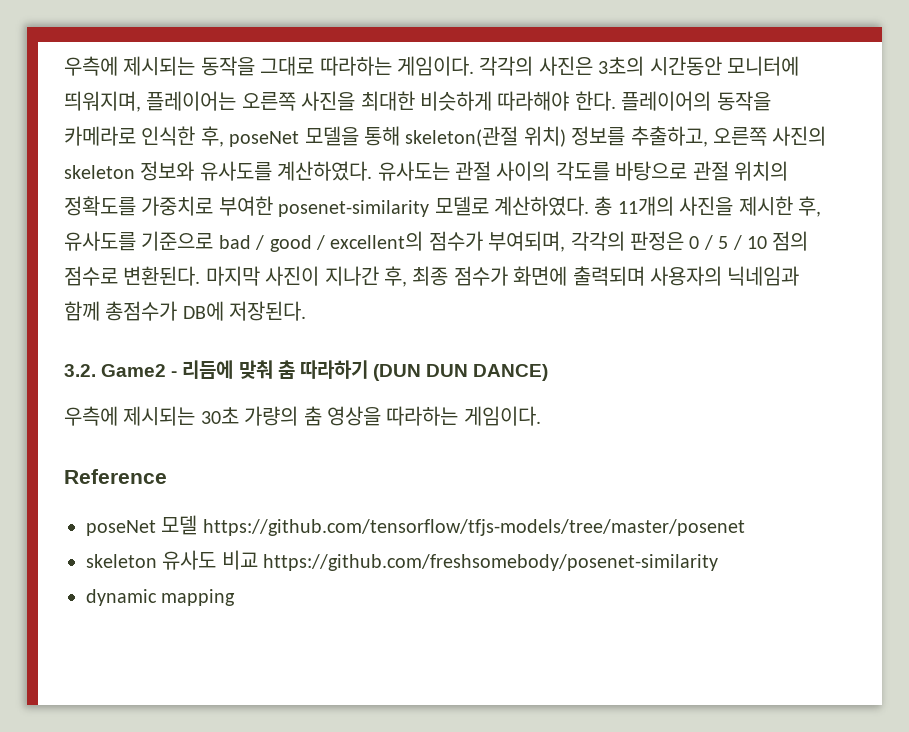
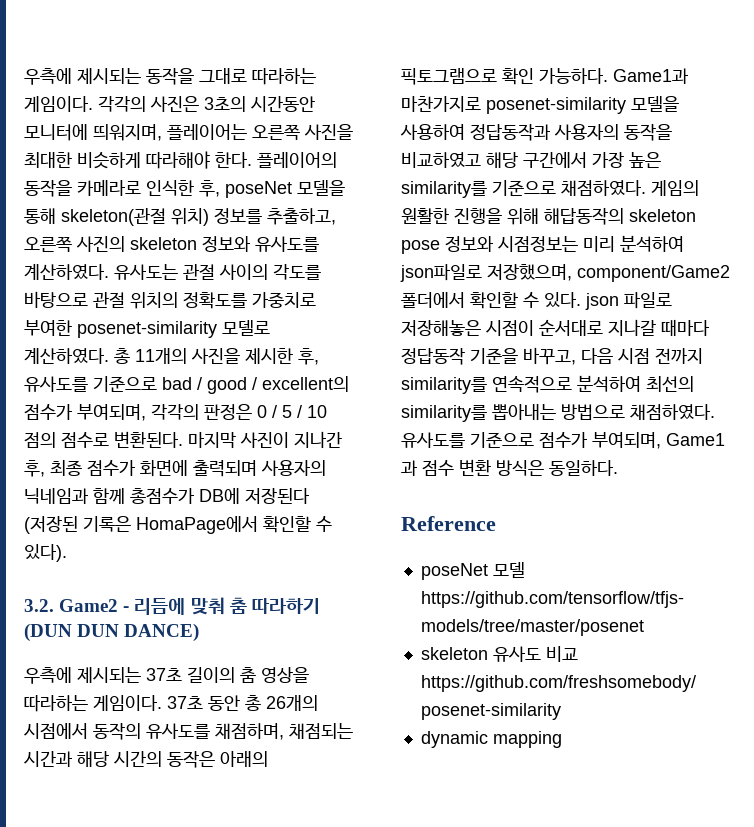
- 마지막 사진이 지나간 후, 최종 점수가 화면에 출력되며 사용자의 닉네임과 함께 총점수가 DB에 저장된다.
+ 마지막 사진이 지나간 후, 최종 점수가 화면에 출력되며 사용자의 닉네임과 함께 총점수가 DB에 저장된다 (저장된 기록은 HomaPage에서 확인할 수 있다).
- 우측에 제시되는 30초 가량의 춤 영상을 따라하는 게임이다.
+ 우측에 제시되는 37초 길이의 춤 영상을 따라하는 게임이다. 37초 동안 총 26개의 시점에서 동작의 유사도를 채점하며, 채점되는 시간과 해당 시간의 동작은 아래의 픽토그램으로 확인 가능하다. Game1과 마찬가지로 posenet-similarity 모델을 사용하여 정답동작과 사용자의 동작을 비교하였고 해당 구간에서 가장 높은 similarity를 기준으로 채점하였다. 게임의 원활한 진행을 위해 해답동작의 skeleton pose 정보와 시점정보는 미리 분석하여 json파일로 저장했으며, component/Game2 폴더에서 확인할 수 있다. json 파일로 저장해놓은 시점이 순서대로 지나갈 때마다 정답동작 기준을 바꾸고, 다음 시점 전까지 similarity를 연속적으로 분석하여 최선의 similarity를 뽑아내는 방법으로 채점하였다. 유사도를 기준으로 점수가 부여되며, Game1 과 점수 변환 방식은 동일하다.

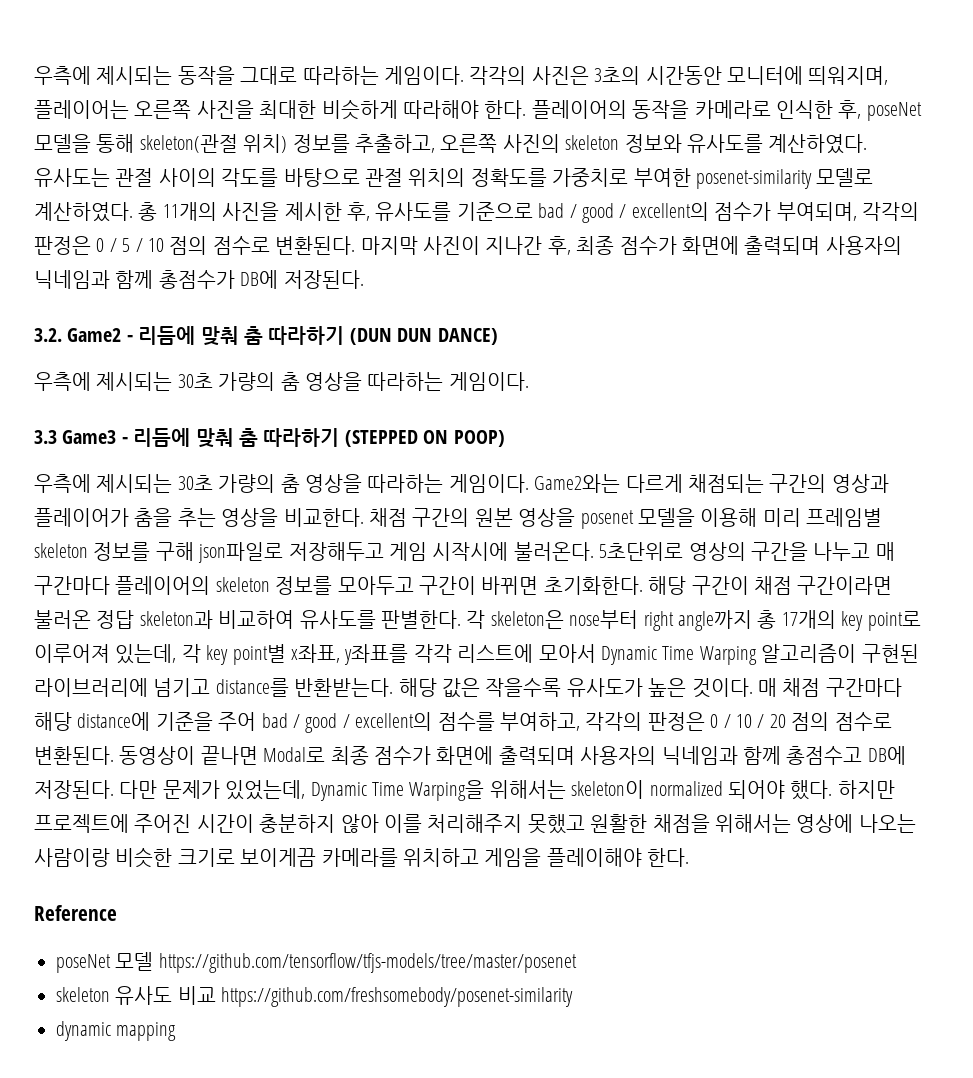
- 마지막 사진이 지나간 후, 최종 점수가 화면에 출력되며 사용자의 닉네임과 함께 총점수가 DB에 저장된다 (저장된 기록은 HomaPage에서 확인할 수 있다).
+ 마지막 사진이 지나간 후, 최종 점수가 화면에 출력되며 사용자의 닉네임과 함께 총점수가 DB에 저장된다.
  3.2. Game2 - 리듬에 맞춰 춤 따라하기 (DUN DUN DANCE)
- 우측에 제시되는 37초 길이의 춤 영상을 따라하는 게임이다. 37초 동안 총 26개의 시점에서 동작의 유사도를 채점하며, 채점되는 시간과 해당 시간의 동작은 아래의 픽토그램으로 확인 가능하다. Game1과 마찬가지로 posenet-similarity 모델을 사용하여 정답동작과 사용자의 동작을 비교하였고 해당 구간에서 가장 높은 similarity를 기준으로 채점하였다. 게임의 원활한 진행을 위해 해답동작의 skeleton pose 정보와 시점정보는 미리 분석하여 json파일로 저장했으며, component/Game2 폴더에서 확인할 수 있다. json 파일로 저장해놓은 시점이 순서대로 지나갈 때마다 정답동작 기준을 바꾸고, 다음 시점 전까지 similarity를 연속적으로 분석하여 최선의 similarity를 뽑아내는 방법으로 채점하였다. 유사도를 기준으로 점수가 부여되며, Game1 과 점수 변환 방식은 동일하다.
+ 우측에 제시되는 30초 가량의 춤 영상을 따라하는 게임이다.
+ 3.3 Game3 - 리듬에 맞춰 춤 따라하기 (STEPPED ON POOP)
+ 우측에 제시되는 30초 가량의 춤 영상을 따라하는 게임이다. Game2와는 다르게 채점되는 구간의 영상과 플레이어가 춤을 추는 영상을 비교한다. 채점 구간의 원본 영상을 posenet 모델을 이용해 미리 프레임별 skeleton 정보를 구해 json파일로 저장해두고 게임 시작시에 불러온다. 5초단위로 영상의 구간을 나누고 매 구간마다 플레이어의 skeleton 정보를 모아두고 구간이 바뀌면 초기화한다. 해당 구간이 채점 구간이라면 불러온 정답 skeleton과 비교하여 유사도를 판별한다. 각 skeleton은 nose부터 right angle까지 총 17개의 key point로 이루어져 있는데, 각 key point별 x좌표, y좌표를 각각 리스트에 모아서 Dynamic Time Warping 알고리즘이 구현된 라이브러리에 넘기고 distance를 반환받는다. 해당 값은 작을수록 유사도가 높은 것이다. 매 채점 구간마다 해당 distance에 기준을 주어 bad / good / excellent의 점수를 부여하고, 각각의 판정은 0 / 10 / 20 점의 점수로 변환된다. 동영상이 끝나면 Modal로 최종 점수가 화면에 출력되며 사용자의 닉네임과 함께 총점수고 DB에 저장된다. 다만 문제가 있었는데, Dynamic Time Warping을 위해서는 skeleton이 normalized 되어야 했다. 하지만 프로젝트에 주어진 시간이 충분하지 않아 이를 처리해주지 못했고 원활한 채점을 위해서는 영상에 나오는 사람이랑 비슷한 크기로 보이게끔 카메라를 위치하고 게임을 플레이해야 한다.

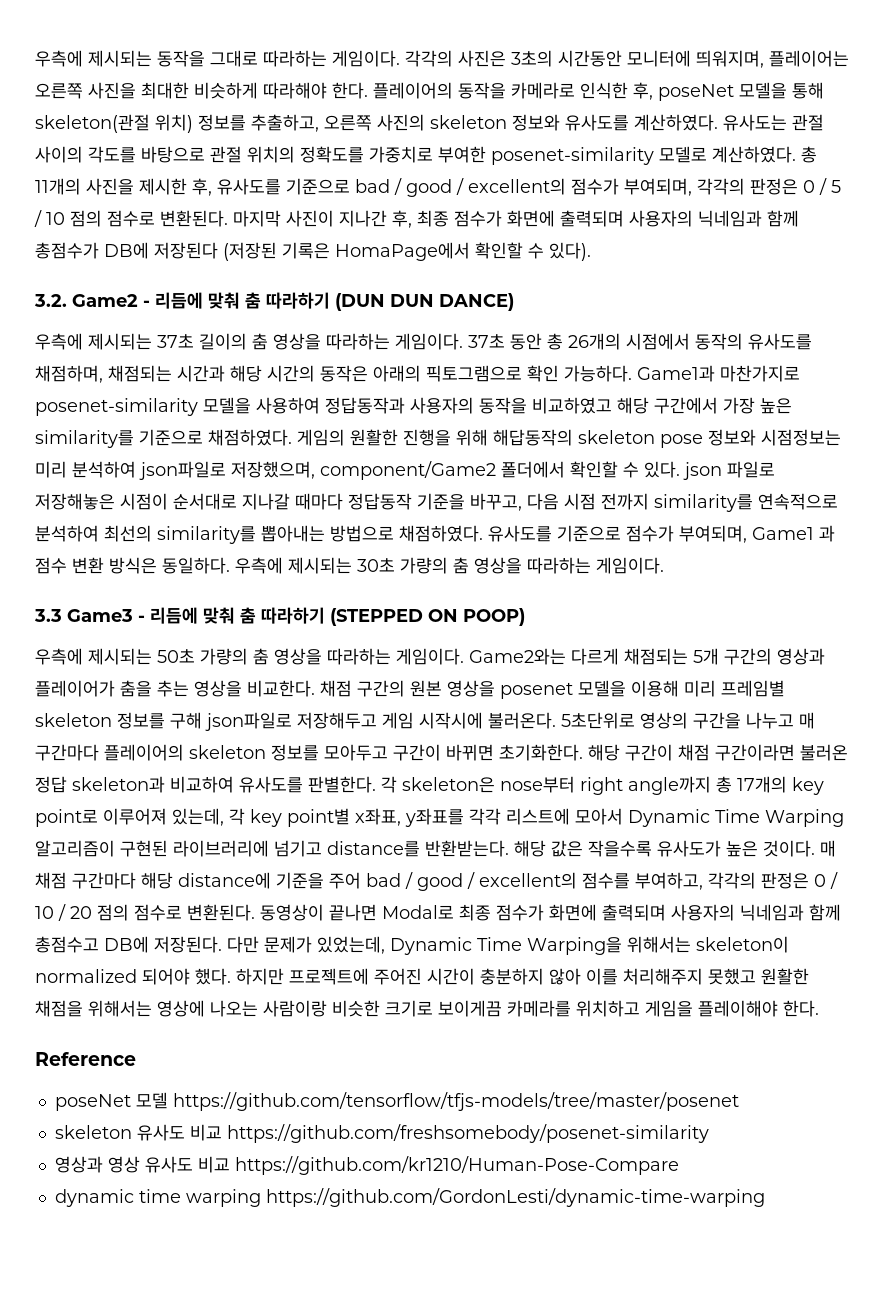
- 마지막 사진이 지나간 후, 최종 점수가 화면에 출력되며 사용자의 닉네임과 함께 총점수가 DB에 저장된다.
+ 마지막 사진이 지나간 후, 최종 점수가 화면에 출력되며 사용자의 닉네임과 함께 총점수가 DB에 저장된다 (저장된 기록은 HomaPage에서 확인할 수 있다).
  3.2. Game2 - 리듬에 맞춰 춤 따라하기 (DUN DUN DANCE)
- 우측에 제시되는 30초 가량의 춤 영상을 따라하는 게임이다.
+ 우측에 제시되는 37초 길이의 춤 영상을 따라하는 게임이다. 37초 동안 총 26개의 시점에서 동작의 유사도를 채점하며, 채점되는 시간과 해당 시간의 동작은 아래의 픽토그램으로 확인 가능하다. Game1과 마찬가지로 posenet-similarity 모델을 사용하여 정답동작과 사용자의 동작을 비교하였고 해당 구간에서 가장 높은 similarity를 기준으로 채점하였다. 게임의 원활한 진행을 위해 해답동작의 skeleton pose 정보와 시점정보는 미리 분석하여 json파일로 저장했으며, component/Game2 폴더에서 확인할 수 있다. json 파일로 저장해놓은 시점이 순서대로 지나갈 때마다 정답동작 기준을 바꾸고, 다음 시점 전까지 similarity를 연속적으로 분석하여 최선의 similarity를 뽑아내는 방법으로 채점하였다. 유사도를 기준으로 점수가 부여되며, Game1 과 점수 변환 방식은 동일하다. 우측에 제시되는 30초 가량의 춤 영상을 따라하는 게임이다.
  3.3 Game3 - 리듬에 맞춰 춤 따라하기 (STEPPED ON POOP)
- 우측에 제시되는 30초 가량의 춤 영상을 따라하는 게임이다.
+ 우측에 제시되는 50초 가량의 춤 영상을 따라하는 게임이다.
- Game2와는 다르게 채점되는 구간의 영상과 플레이어가 춤을 추는 영상을 비교한다.
+ Game2와는 다르게 채점되는 5개 구간의 영상과 플레이어가 춤을 추는 영상을 비교한다.
- dynamic mapping
+ 영상과 영상 유사도 비교 https://github.com/kr1210/Human-Pose-Compare
+ dynamic time warping https://github.com/GordonLesti/dynamic-time-warping

